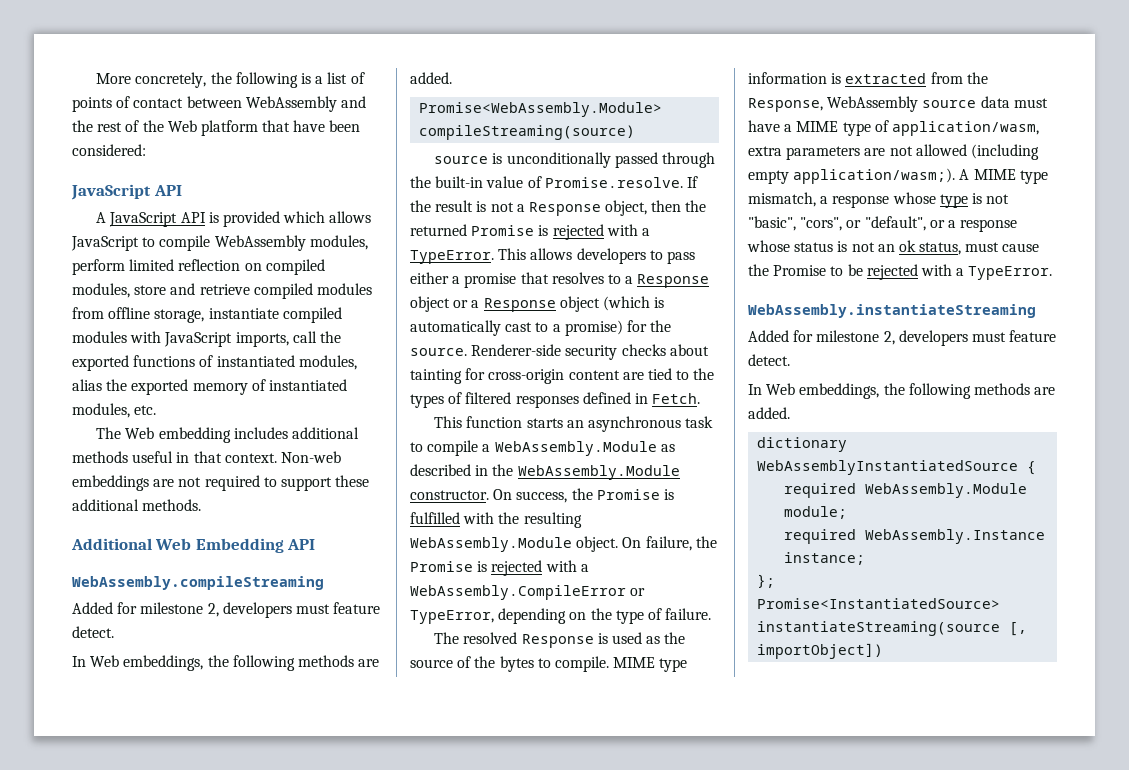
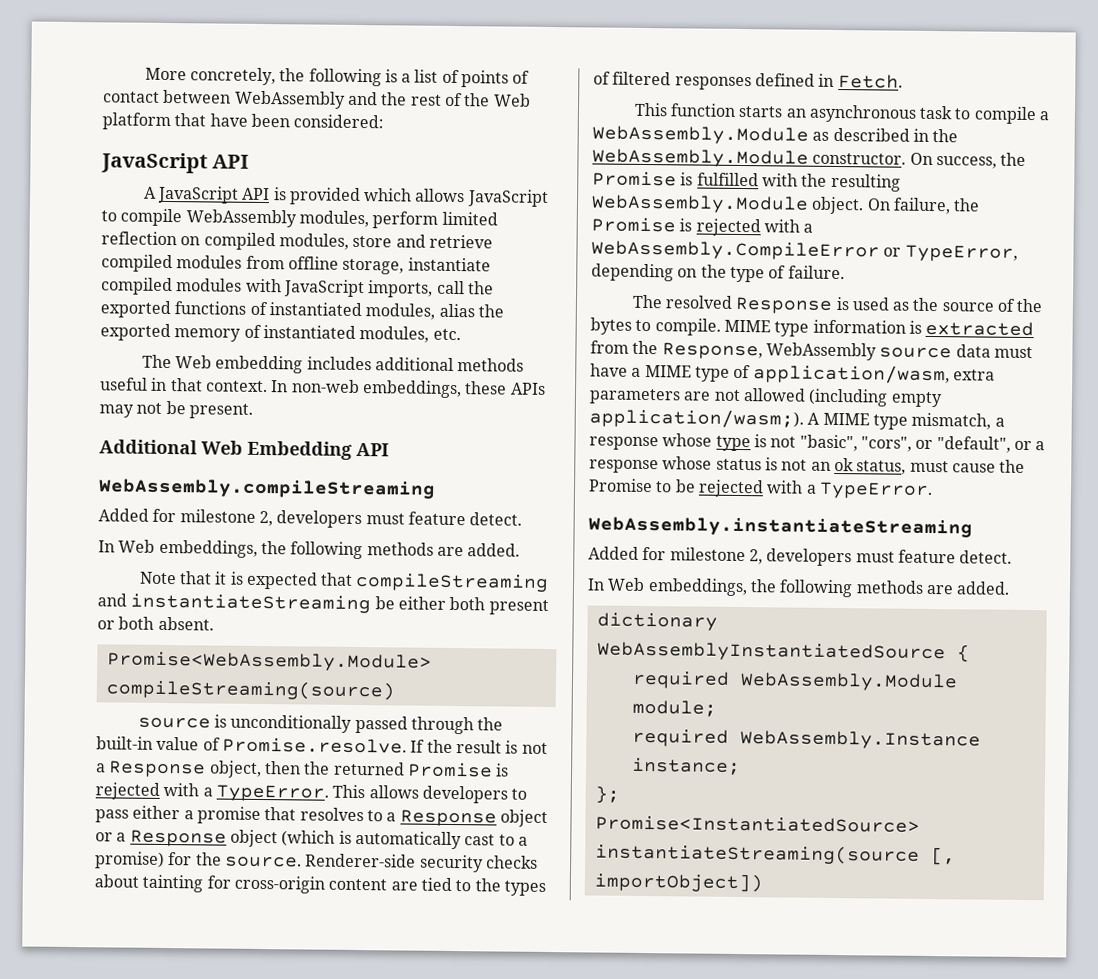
- Non-web embeddings are not required to support these additional methods.
+ In non-web embeddings, these APIs may not be present.
+ Note that it is expected that compileStreaming and instantiateStreaming be either both present or both absent.

